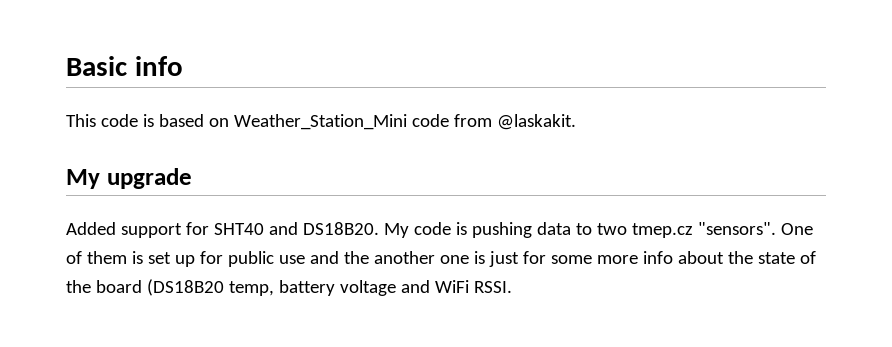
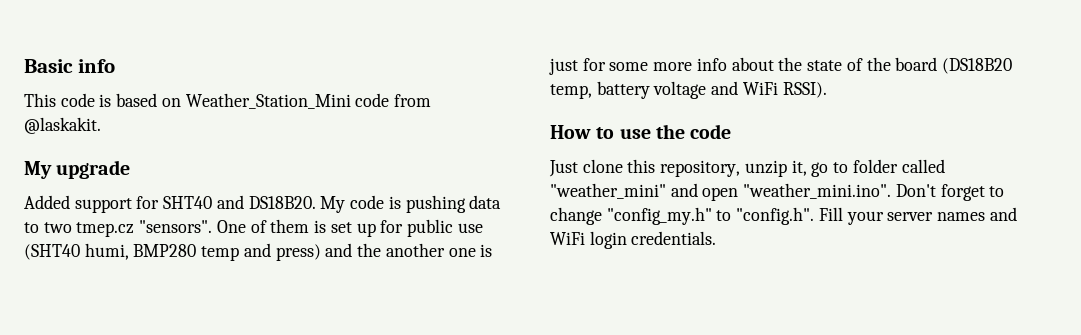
- One of them is set up for public use and the another one is just for some more info about the state of the board (DS18B20 temp, battery voltage and WiFi RSSI.
+ One of them is set up for public use (SHT40 humi, BMP280 temp and press) and the another one is just for some more info about the state of the board (DS18B20 temp, battery voltage and WiFi RSSI).
+ How to use the code
+ Just clone this repository, unzip it, go to folder called "weather_mini" and open "weather_mini.ino". Don't forget to change "config_my.h" to "config.h". Fill your server names and WiFi login credentials.

